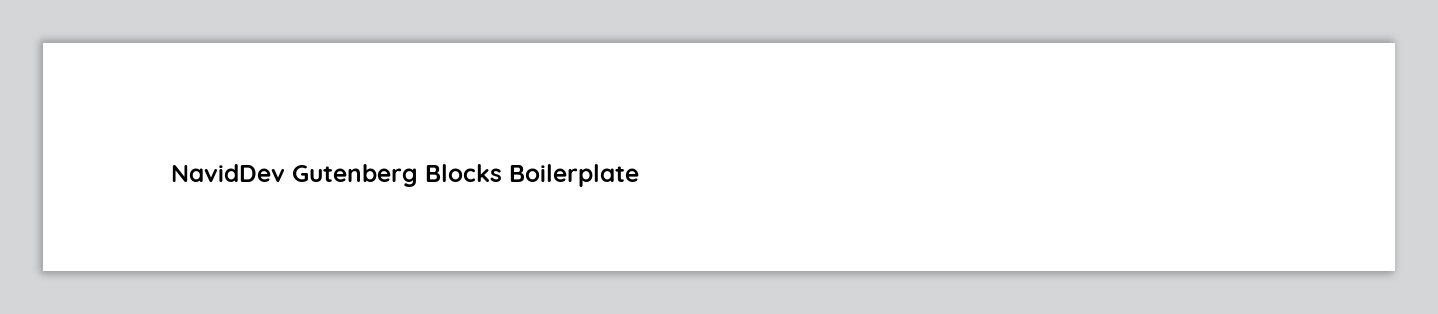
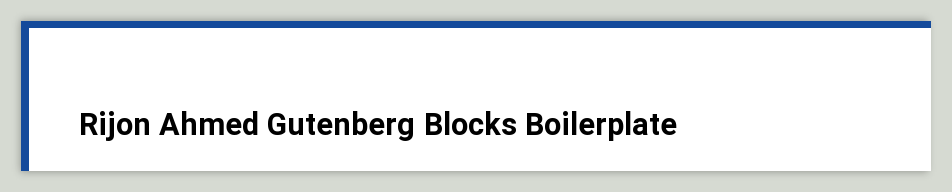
- NavidDev Gutenberg Blocks Boilerplate
+ Rijon Ahmed Gutenberg Blocks Boilerplate

